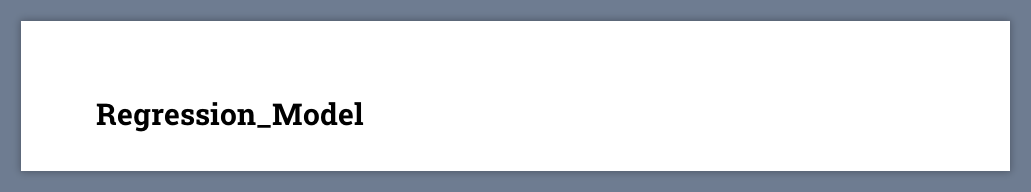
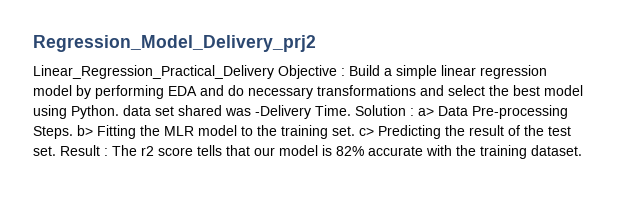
- Regression_Model
+ Regression_Model_Delivery_prj2
+ Linear_Regression_Practical_Delivery Objective : Build a simple linear regression model by performing EDA and do necessary transformations and select the best model using Python. data set shared was -Delivery Time. Solution : a> Data Pre-processing Steps. b> Fitting the MLR model to the training set. c> Predicting the result of the test set. Result : The r2 score tells that our model is 82% accurate with the training dataset.

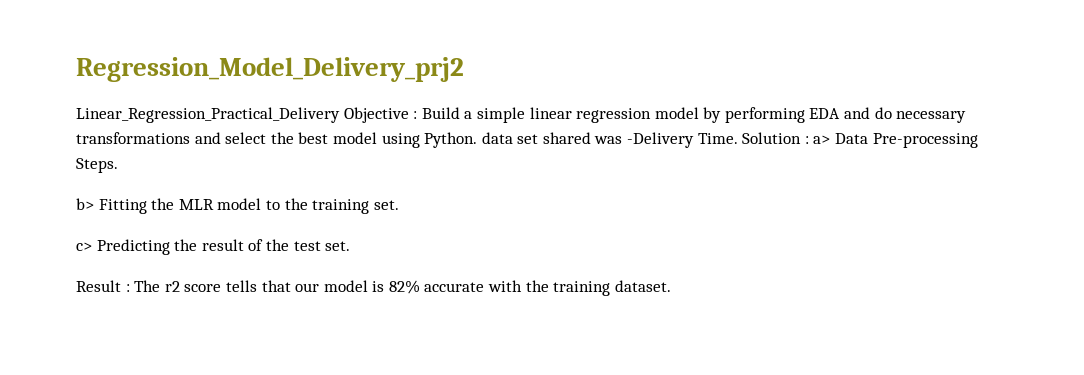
- Solution : a> Data Pre-processing Steps. b> Fitting the MLR model to the training set. c> Predicting the result of the test set. Result : The r2 score tells that our model is 82% accurate with the training dataset.
+ Solution : a> Data Pre-processing Steps.
+ b> Fitting the MLR model to the training set.
+ c> Predicting the result of the test set.
+ Result : The r2 score tells that our model is 82% accurate with the training dataset.

